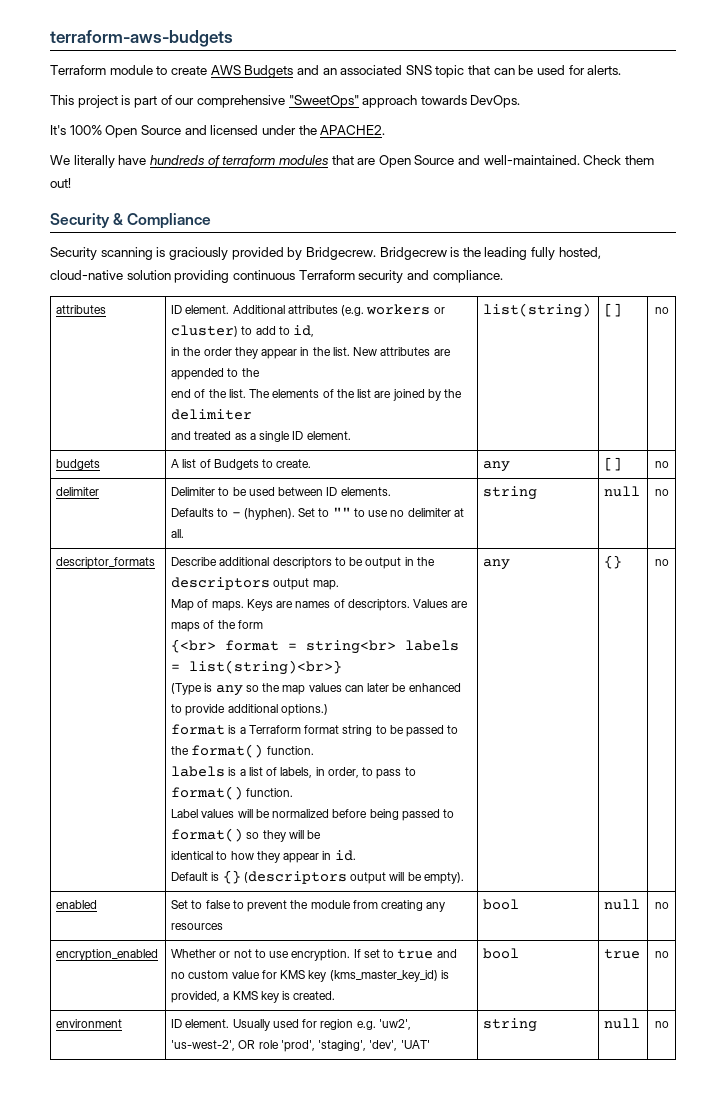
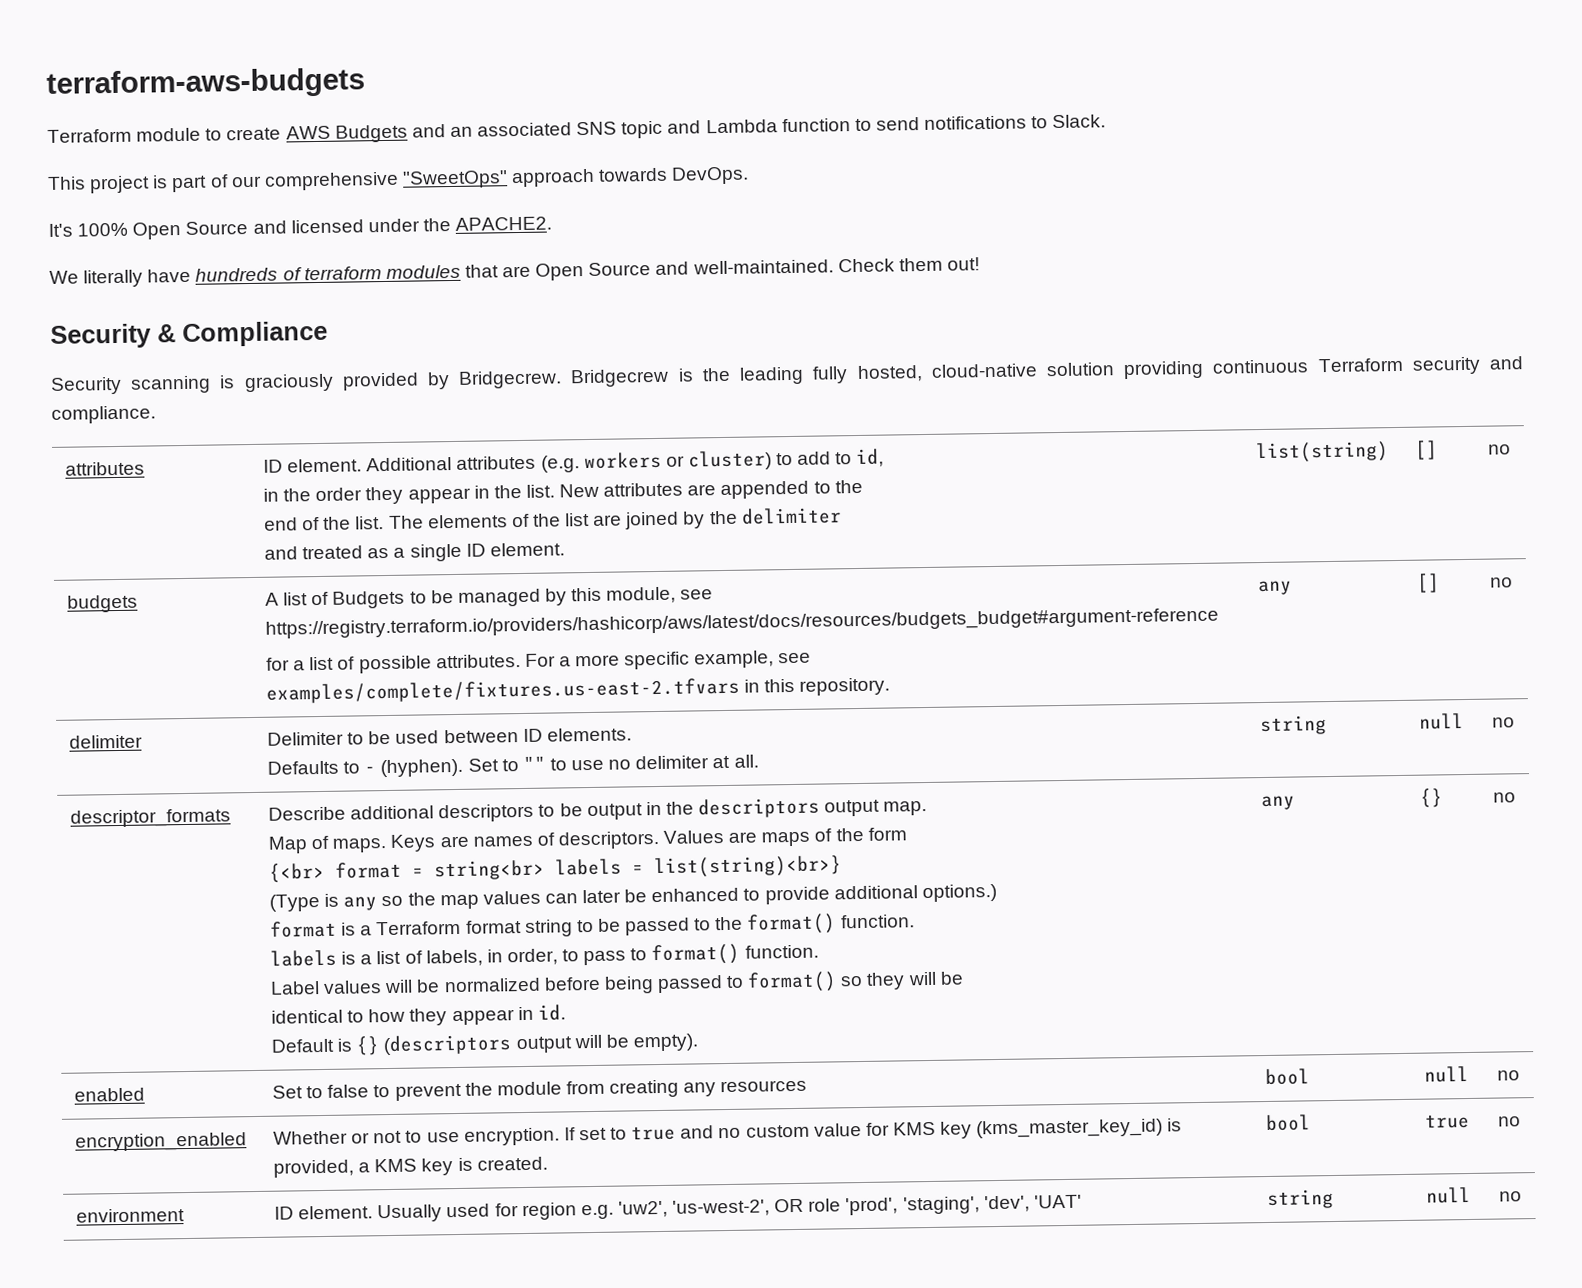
- Terraform module to create AWS Budgets and an associated SNS topic that can be used for alerts.
+ Terraform module to create AWS Budgets and an associated SNS topic and Lambda function to send notifications to Slack.
- budgets | A list of Budgets to create. | any | [] | no
+ budgets | A list of Budgets to be managed by this module, see https://registry.terraform.io/providers/hashicorp/aws/latest/docs/resources/budgets_budget#argument-reference
+ for a list of possible attributes. For a more specific example, see examples/complete/fixtures.us-east-2.tfvars in this repository. | any | [] | no

